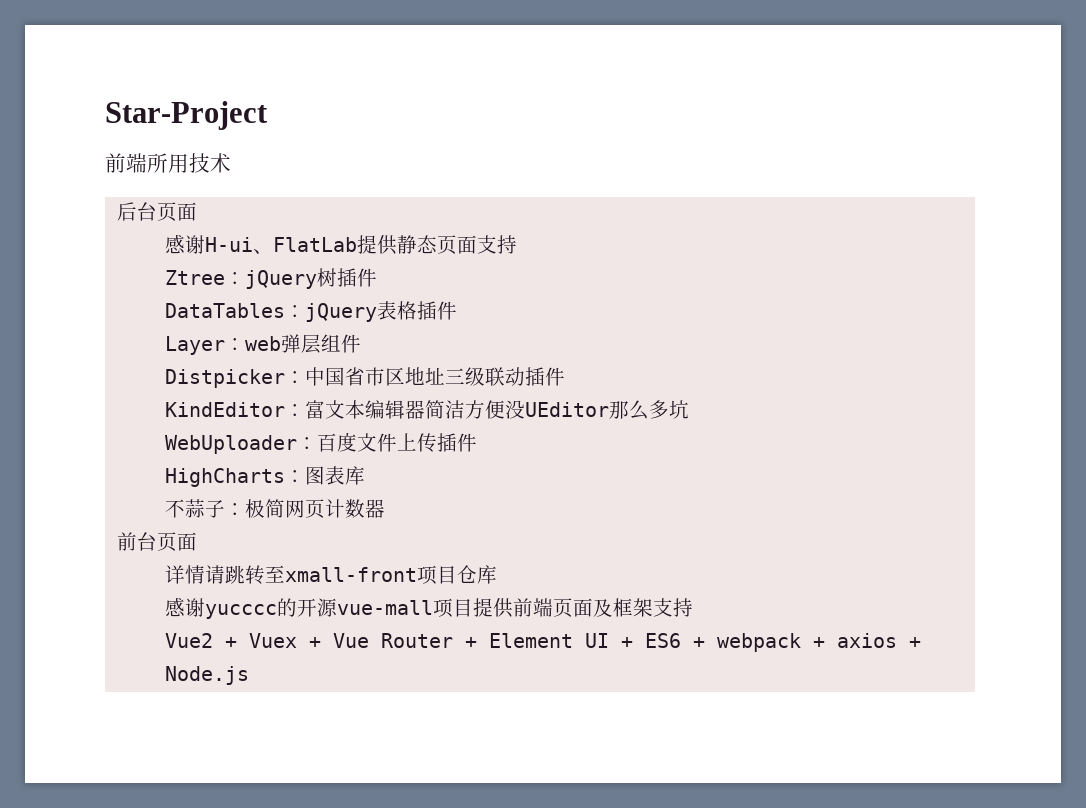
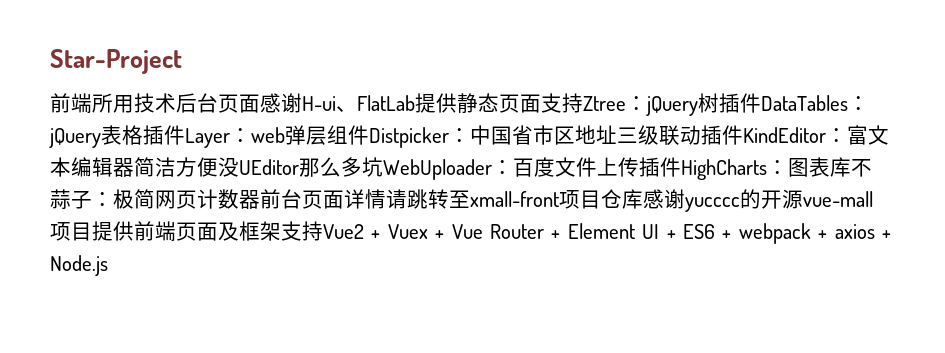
- 前端所用技术
- 后台页面
- 感谢H-ui、FlatLab提供静态页面支持
- Ztree：
+ 前端所用技术后台页面感谢H-ui、FlatLab提供静态页面支持Ztree：
- jQuery树插件
- DataTables：
+ jQuery树插件DataTables：
- jQuery表格插件
- Layer：
+ jQuery表格插件Layer：
- web弹层组件
- Distpicker：
+ web弹层组件Distpicker：
- 中国省市区地址三级联动插件
- KindEditor：
+ 中国省市区地址三级联动插件KindEditor：
- 富文本编辑器简洁方便没UEditor那么多坑
- WebUploader：
+ 富文本编辑器简洁方便没UEditor那么多坑WebUploader：
- 百度文件上传插件
- HighCharts：
+ 百度文件上传插件HighCharts：
- 图表库
- 不蒜子：
+ 图表库不蒜子：
- 极简网页计数器
- 前台页面
- 详情请跳转至xmall-front项目仓库
- 感谢yucccc的开源vue-mall项目提供前端页面及框架支持
- Vue2 + Vuex + Vue Router + Element UI + ES6 + webpack + axios + Node.js
+ 极简网页计数器前台页面详情请跳转至xmall-front项目仓库感谢yucccc的开源vue-mall项目提供前端页面及框架支持Vue2 + Vuex + Vue Router + Element UI + ES6 + webpack + axios + Node.js

